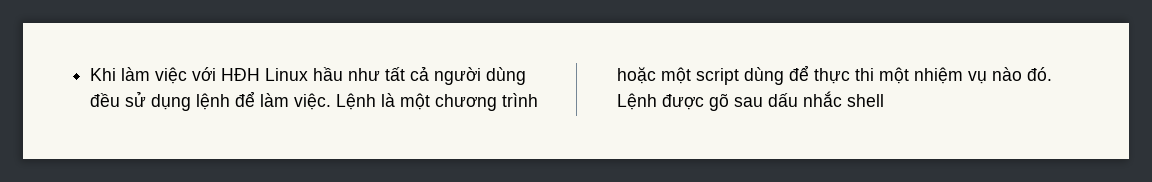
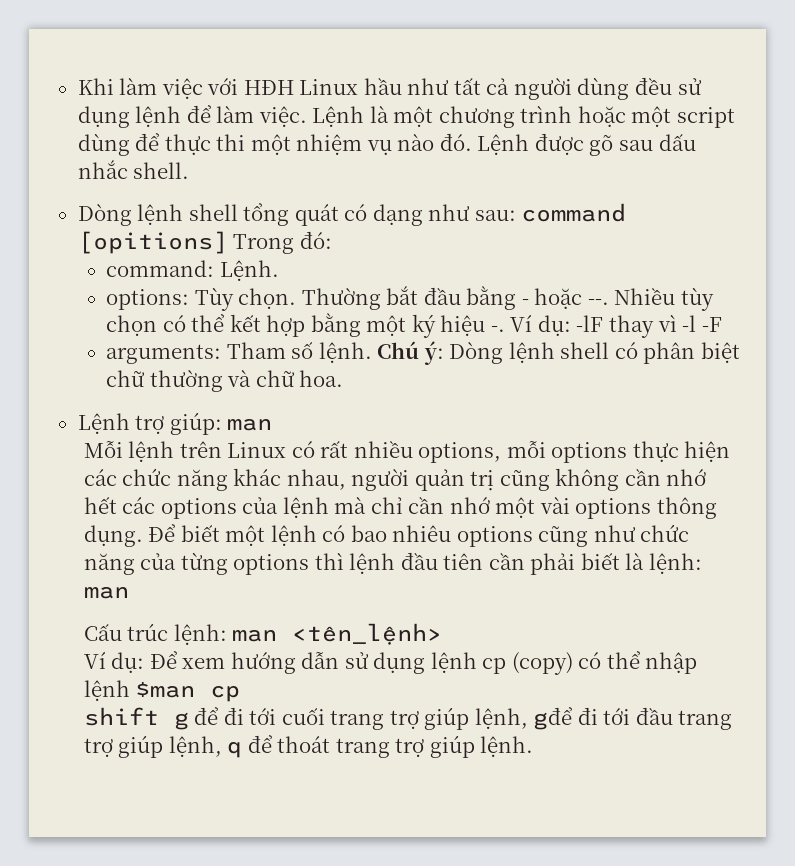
- Lệnh được gõ sau dấu nhắc shell
+ Lệnh được gõ sau dấu nhắc shell.
+ Dòng lệnh shell tổng quát có dạng như sau: command [opitions] Trong đó:
+ command: Lệnh.
+ options: Tùy chọn. Thường bắt đầu bằng - hoặc --. Nhiều tùy chọn có thể kết hợp bằng một ký hiệu -. Ví dụ: -lF thay vì -l -F
+ arguments: Tham số lệnh. Chú ý: Dòng lệnh shell có phân biệt chữ thường và chữ hoa.
+ Lệnh trợ giúp: man
+ Mỗi lệnh trên Linux có rất nhiều options, mỗi options thực hiện các chức năng khác nhau, người quản trị cũng không cần nhớ hết các options của lệnh mà chỉ cần nhớ một vài options thông dụng. Để biết một lệnh có bao nhiêu options cũng như chức năng của từng options thì lệnh đầu tiên cần phải biết là lệnh: man
+ Cấu trúc lệnh: man <tên_lệnh>
+ Ví dụ: Để xem hướng dẫn sử dụng lệnh cp (copy) có thể nhập lệnh $man cp
+ shift g để đi tới cuối trang trợ giúp lệnh, gđể đi tới đầu trang trợ giúp lệnh, q để thoát trang trợ giúp lệnh.

